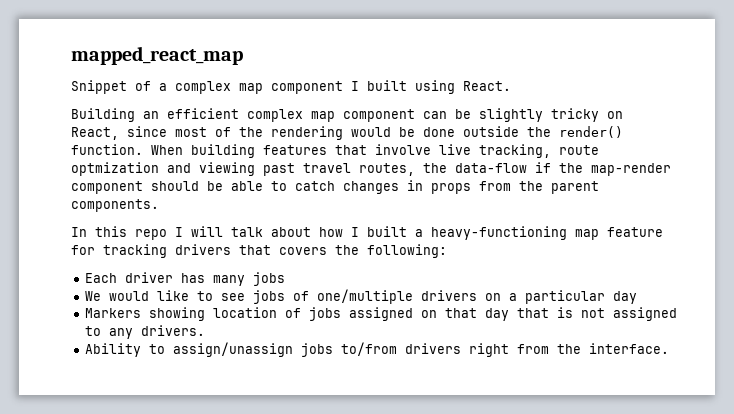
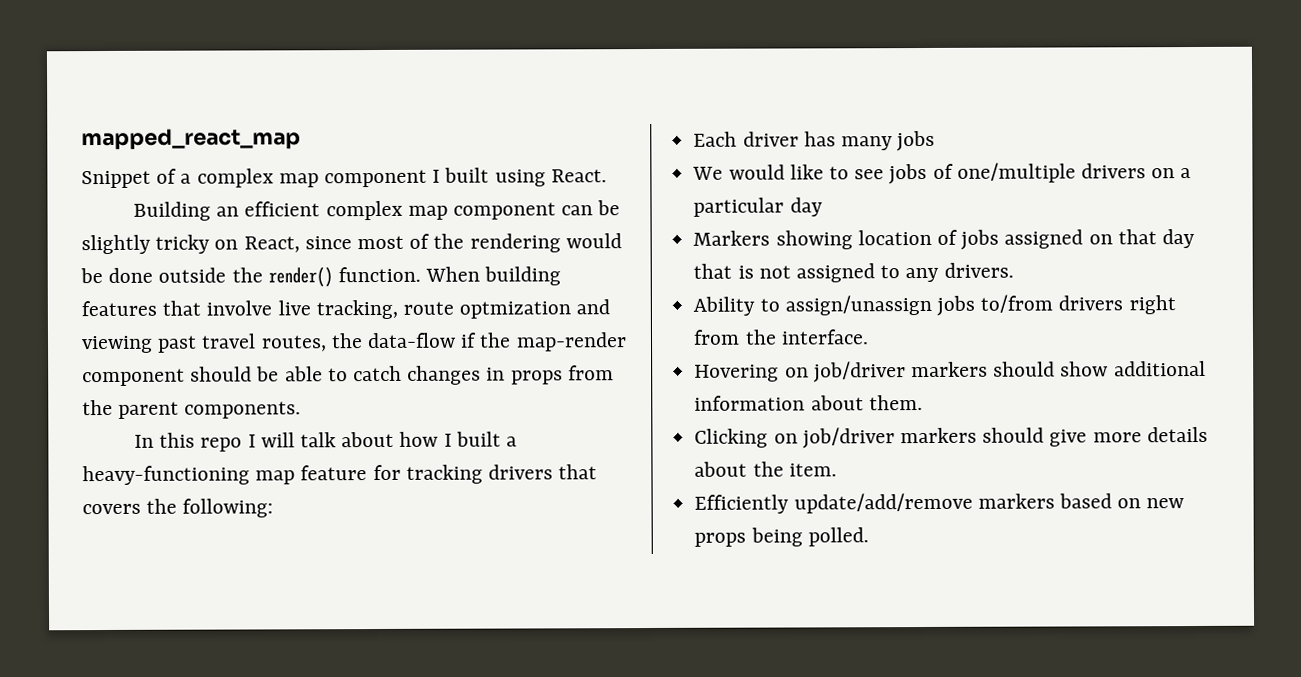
+ Hovering on job/driver markers should show additional information about them.
+ Clicking on job/driver markers should give more details about the item.
+ Efficiently update/add/remove markers based on new props being polled.

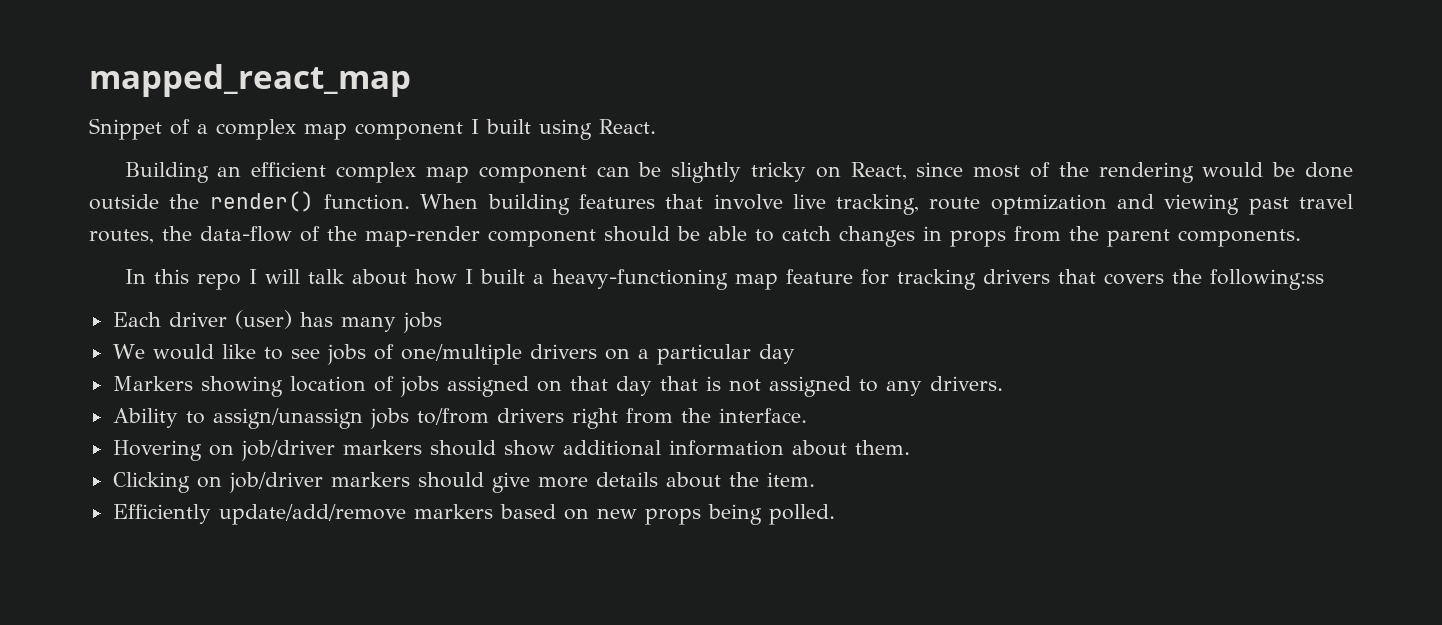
- When building features that involve live tracking, route optmization and viewing past travel routes, the data-flow if the map-render component should be able to catch changes in props from the parent components.
+ When building features that involve live tracking, route optmization and viewing past travel routes, the data-flow of the map-render component should be able to catch changes in props from the parent components.
- In this repo I will talk about how I built a heavy-functioning map feature for tracking drivers that covers the following:
+ In this repo I will talk about how I built a heavy-functioning map feature for tracking drivers that covers the following:ss
- Each driver has many jobs
+ Each driver (user) has many jobs

